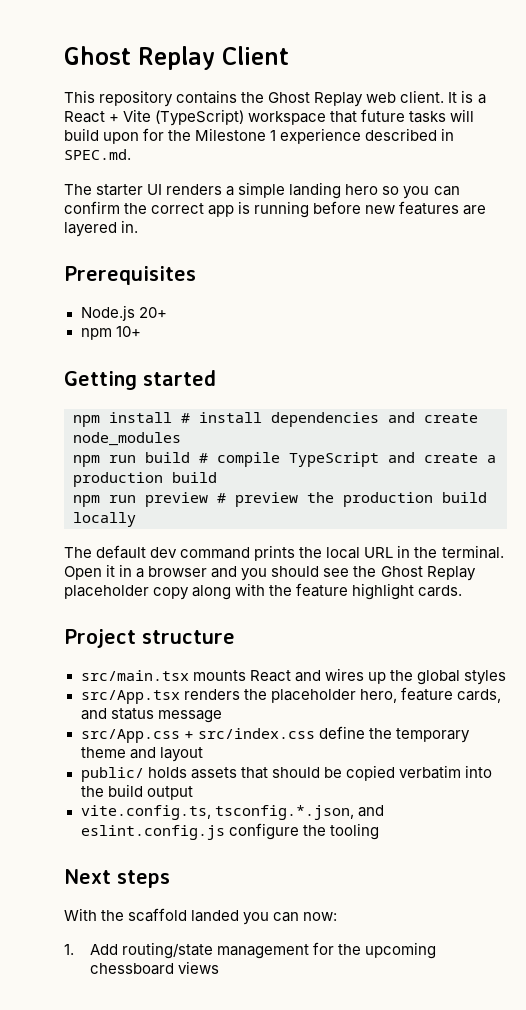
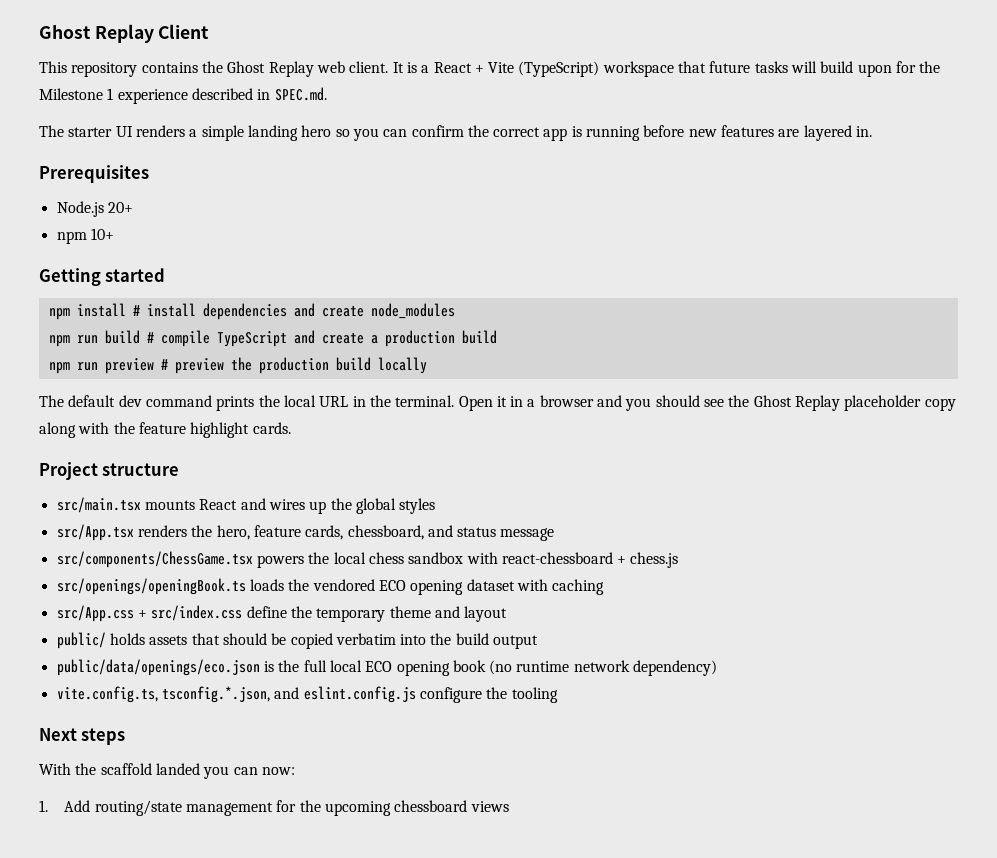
- src/App.tsx renders the placeholder hero, feature cards, and status message
+ src/App.tsx renders the hero, feature cards, chessboard, and status message
+ src/components/ChessGame.tsx powers the local chess sandbox with react-chessboard + chess.js
+ src/openings/openingBook.ts loads the vendored ECO opening dataset with caching
+ public/data/openings/eco.json is the full local ECO opening book (no runtime network dependency)

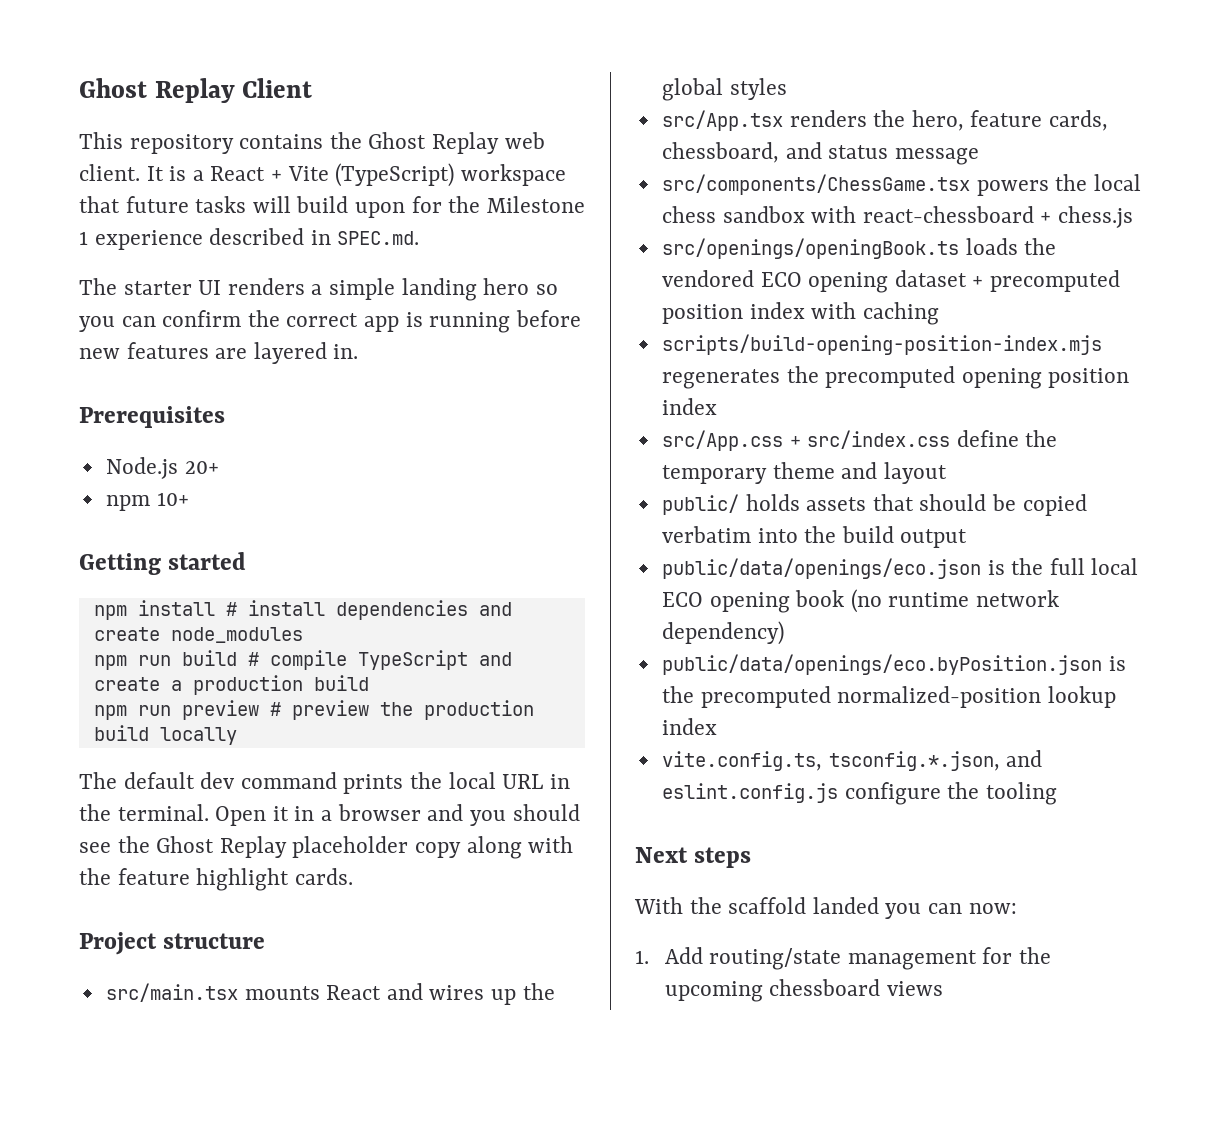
- src/openings/openingBook.ts loads the vendored ECO opening dataset with caching
+ src/openings/openingBook.ts loads the vendored ECO opening dataset + precomputed position index with caching
+ scripts/build-opening-position-index.mjs regenerates the precomputed opening position index
+ public/data/openings/eco.byPosition.json is the precomputed normalized-position lookup index

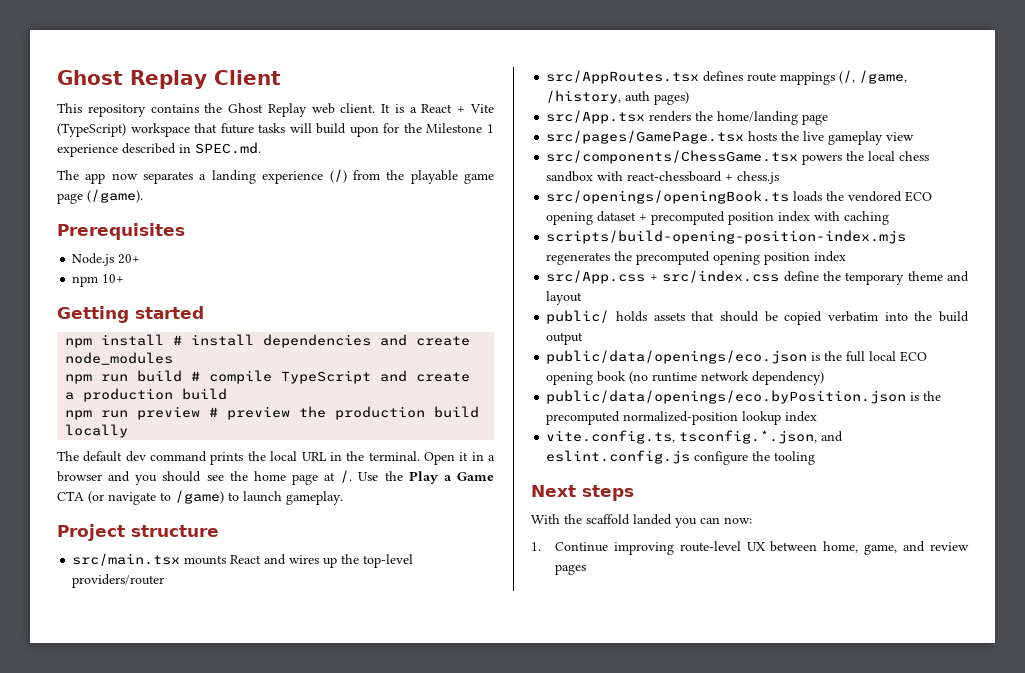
- The starter UI renders a simple landing hero so you can confirm the correct app is running before new features are layered in.
+ The app now separates a landing experience (/) from the playable game page (/game).
- Open it in a browser and you should see the Ghost Replay placeholder copy along with the feature highlight cards.
+ Open it in a browser and you should see the home page at /. Use the Play a Game CTA (or navigate to /game) to launch gameplay.
- src/main.tsx mounts React and wires up the global styles
- src/App.tsx renders the hero, feature cards, chessboard, and status message
+ src/main.tsx mounts React and wires up the top-level providers/router
+ src/AppRoutes.tsx defines route mappings (/, /game, /history, auth pages)
+ src/App.tsx renders the home/landing page
+ src/pages/GamePage.tsx hosts the live gameplay view
- 1. Add routing/state management for the upcoming chessboard views
+ 1. Continue improving route-level UX between home, game, and review pages

